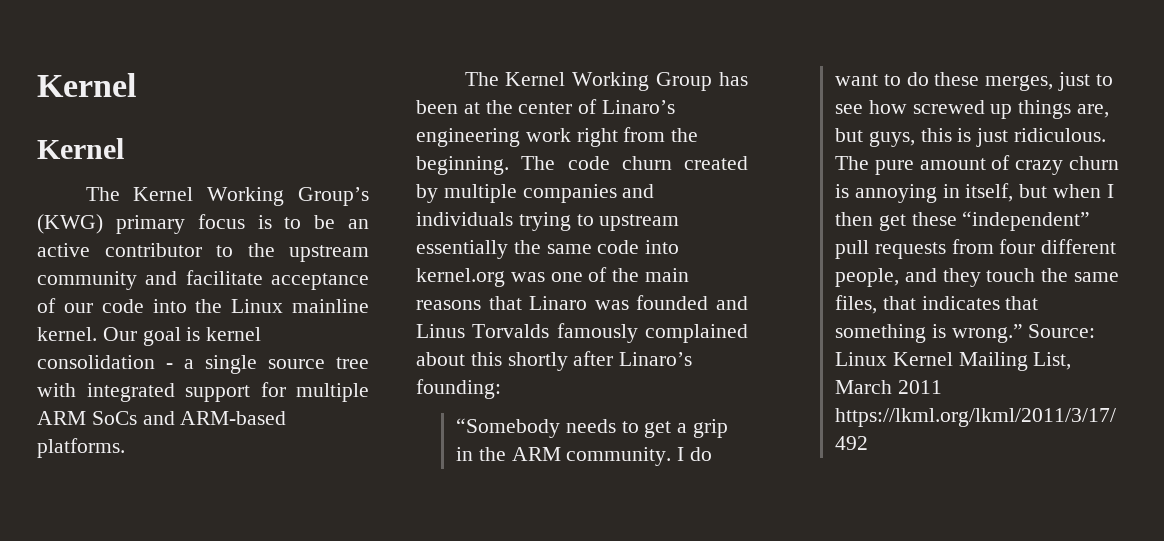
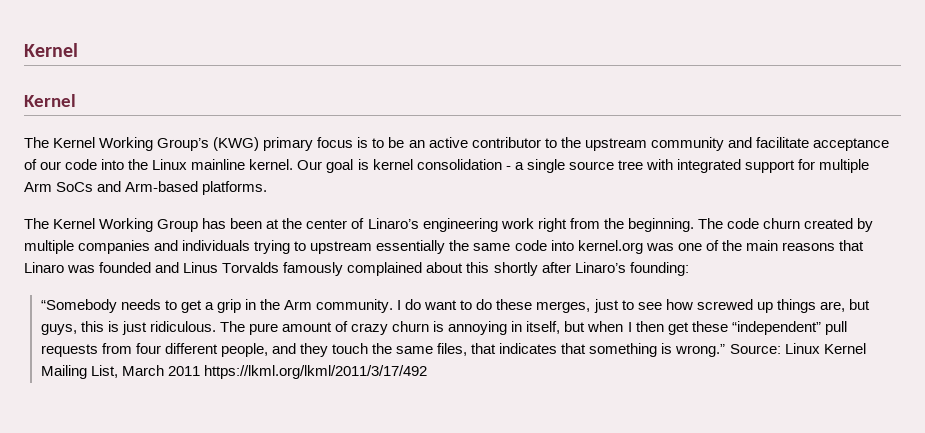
- Our goal is kernel consolidation - a single source tree with integrated support for multiple ARM SoCs and ARM-based platforms.
+ Our goal is kernel consolidation - a single source tree with integrated support for multiple Arm SoCs and Arm-based platforms.
- “Somebody needs to get a grip in the ARM community.
+ “Somebody needs to get a grip in the Arm community.

